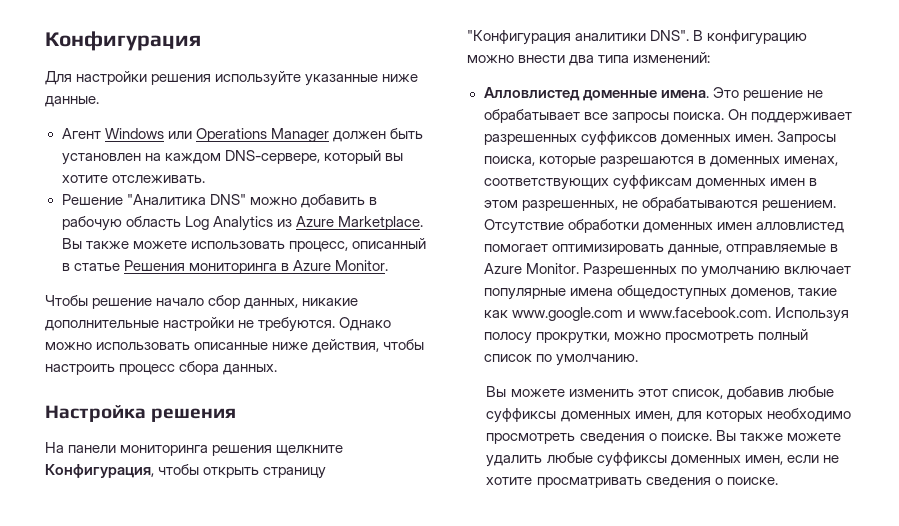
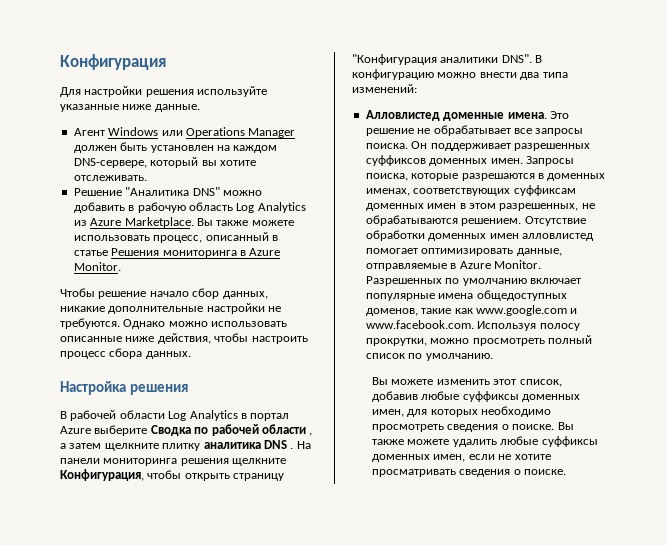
+ В рабочей области Log Analytics в портал Azure выберите Сводка по рабочей области , а затем щелкните плитку аналитика DNS .

